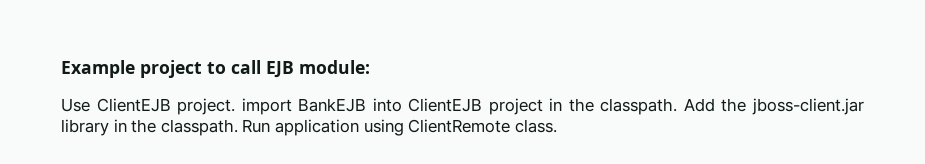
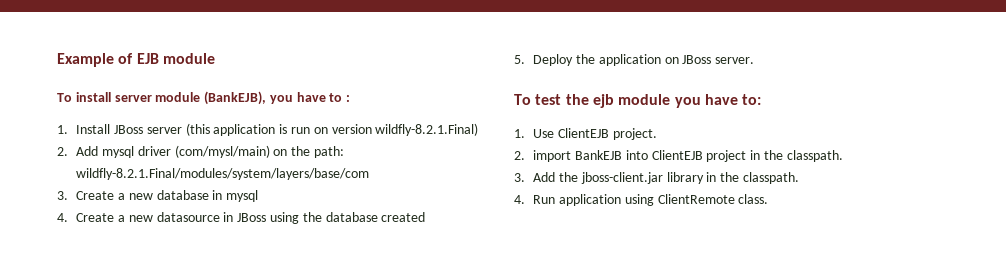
- Example project to call EJB module:
- Use ClientEJB project. import BankEJB into ClientEJB project in the classpath. Add the jboss-client.jar library in the classpath. Run application using ClientRemote class.
+ Example of EJB module
+ To install server module (BankEJB), you have to :
+ 1. Install JBoss server (this application is run on version wildfly-8.2.1.Final)
+ 2. Add mysql driver (com/mysl/main) on the path: wildfly-8.2.1.Final/modules/system/layers/base/com
+ 3. Create a new database in mysql
+ 4. Create a new datasource in JBoss using the database created
+ 5. Deploy the application on JBoss server.
+ To test the ejb module you have to:
+ 1. Use ClientEJB project.
+ 2. import BankEJB into ClientEJB project in the classpath.
+ 3. Add the jboss-client.jar library in the classpath.
+ 4. Run application using ClientRemote class.

